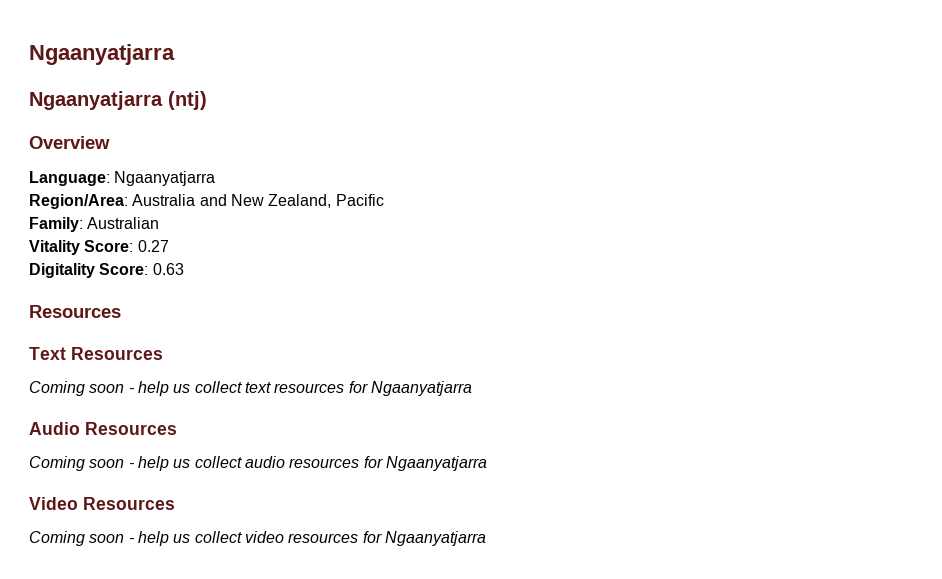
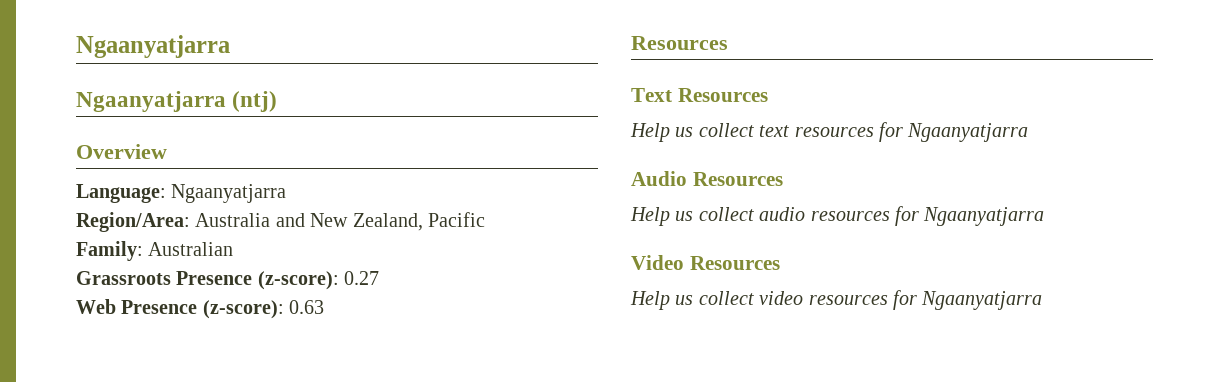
- Vitality Score: 0.27
- Digitality Score: 0.63
+ Grassroots Presence (z-score): 0.27
+ Web Presence (z-score): 0.63
- Coming soon - help us collect text resources for Ngaanyatjarra
+ Help us collect text resources for Ngaanyatjarra
- Coming soon - help us collect audio resources for Ngaanyatjarra
+ Help us collect audio resources for Ngaanyatjarra
- Coming soon - help us collect video resources for Ngaanyatjarra
+ Help us collect video resources for Ngaanyatjarra

